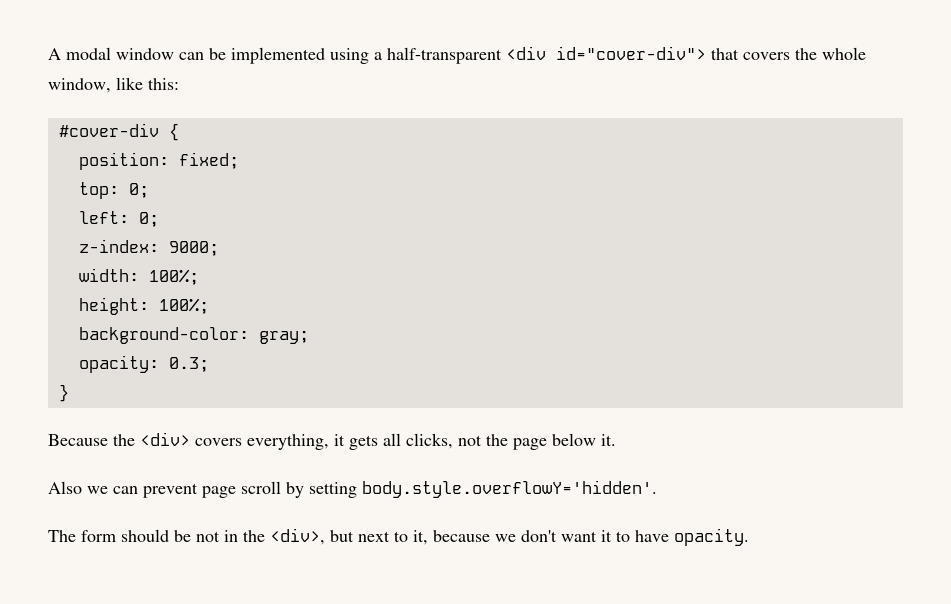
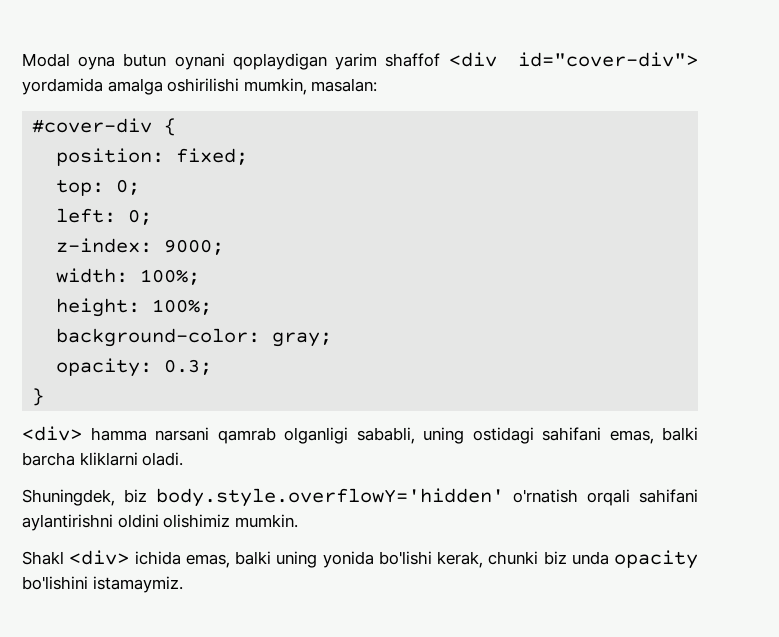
- A modal window can be implemented using a half-transparent <div id="cover-div"> that covers the whole window, like this:
+ Modal oyna butun oynani qoplaydigan yarim shaffof <div id="cover-div"> yordamida amalga oshirilishi mumkin, masalan:
- Because the <div> covers everything, it gets all clicks, not the page below it.
- Also we can prevent page scroll by setting body.style.overflowY='hidden'.
- The form should be not in the <div>, but next to it, because we don't want it to have opacity.
+ <div> hamma narsani qamrab olganligi sababli, uning ostidagi sahifani emas, balki barcha kliklarni oladi.
+ Shuningdek, biz body.style.overflowY='hidden' o'rnatish orqali sahifani aylantirishni oldini olishimiz mumkin.
+ Shakl <div> ichida emas, balki uning yonida bo'lishi kerak, chunki biz unda opacity bo'lishini istamaymiz.

